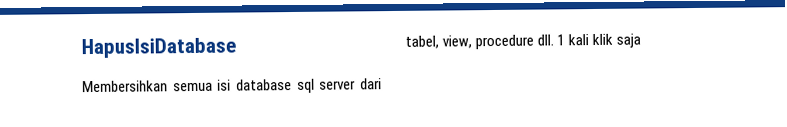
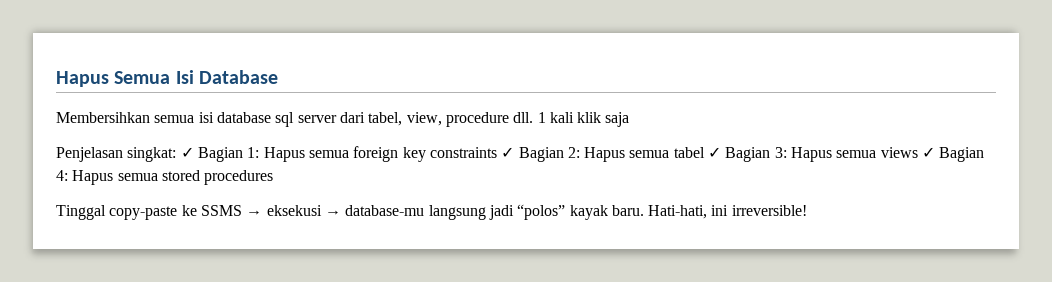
- HapusIsiDatabase
+ Hapus Semua Isi Database
+ Penjelasan singkat: ✓ Bagian 1: Hapus semua foreign key constraints ✓ Bagian 2: Hapus semua tabel ✓ Bagian 3: Hapus semua views ✓ Bagian 4: Hapus semua stored procedures
+ Tinggal copy-paste ke SSMS → eksekusi → database-mu langsung jadi “polos” kayak baru. Hati-hati, ini irreversible!

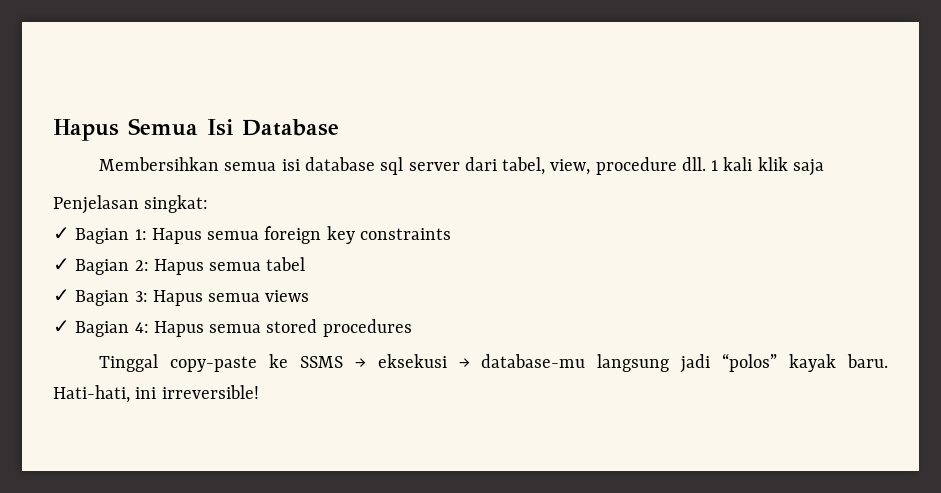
- Penjelasan singkat: ✓ Bagian 1: Hapus semua foreign key constraints ✓ Bagian 2: Hapus semua tabel ✓ Bagian 3: Hapus semua views ✓ Bagian 4: Hapus semua stored procedures
+ Penjelasan singkat:
+ ✓ Bagian 1: Hapus semua foreign key constraints
+ ✓ Bagian 2: Hapus semua tabel
+ ✓ Bagian 3: Hapus semua views
+ ✓ Bagian 4: Hapus semua stored procedures

